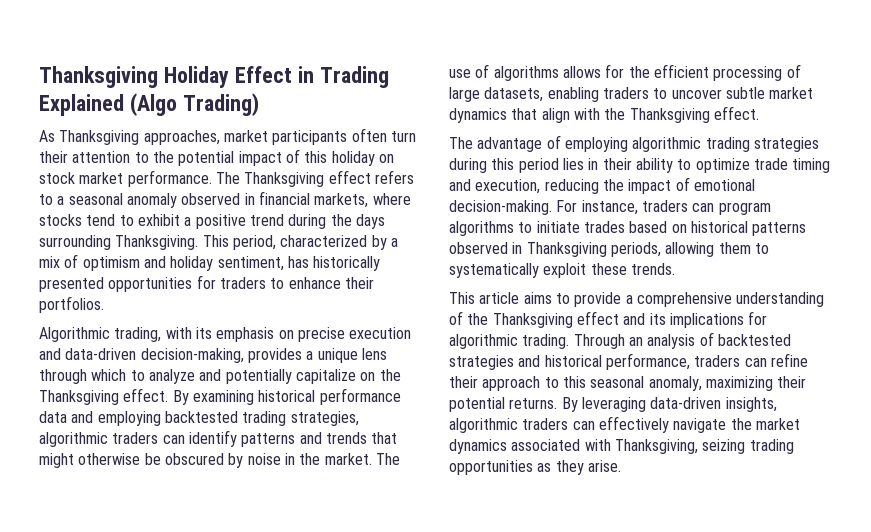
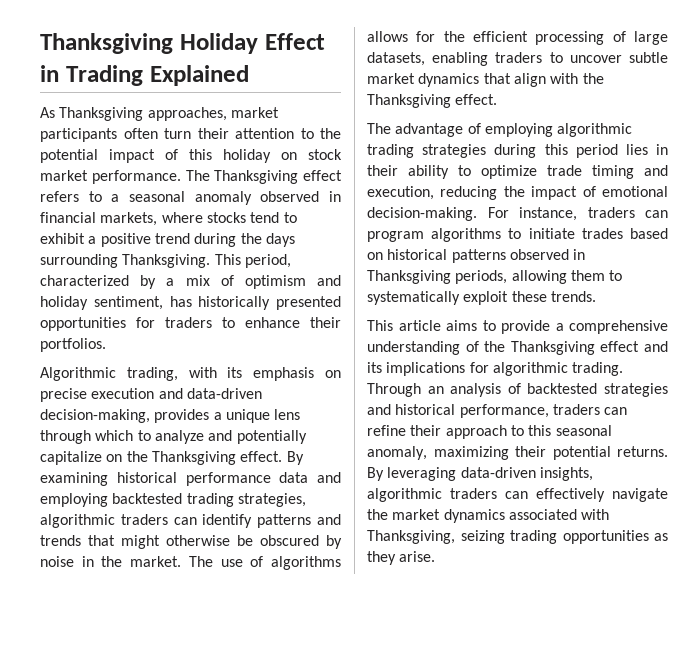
- Thanksgiving Holiday Effect in Trading Explained (Algo Trading)
+ Thanksgiving Holiday Effect in Trading Explained

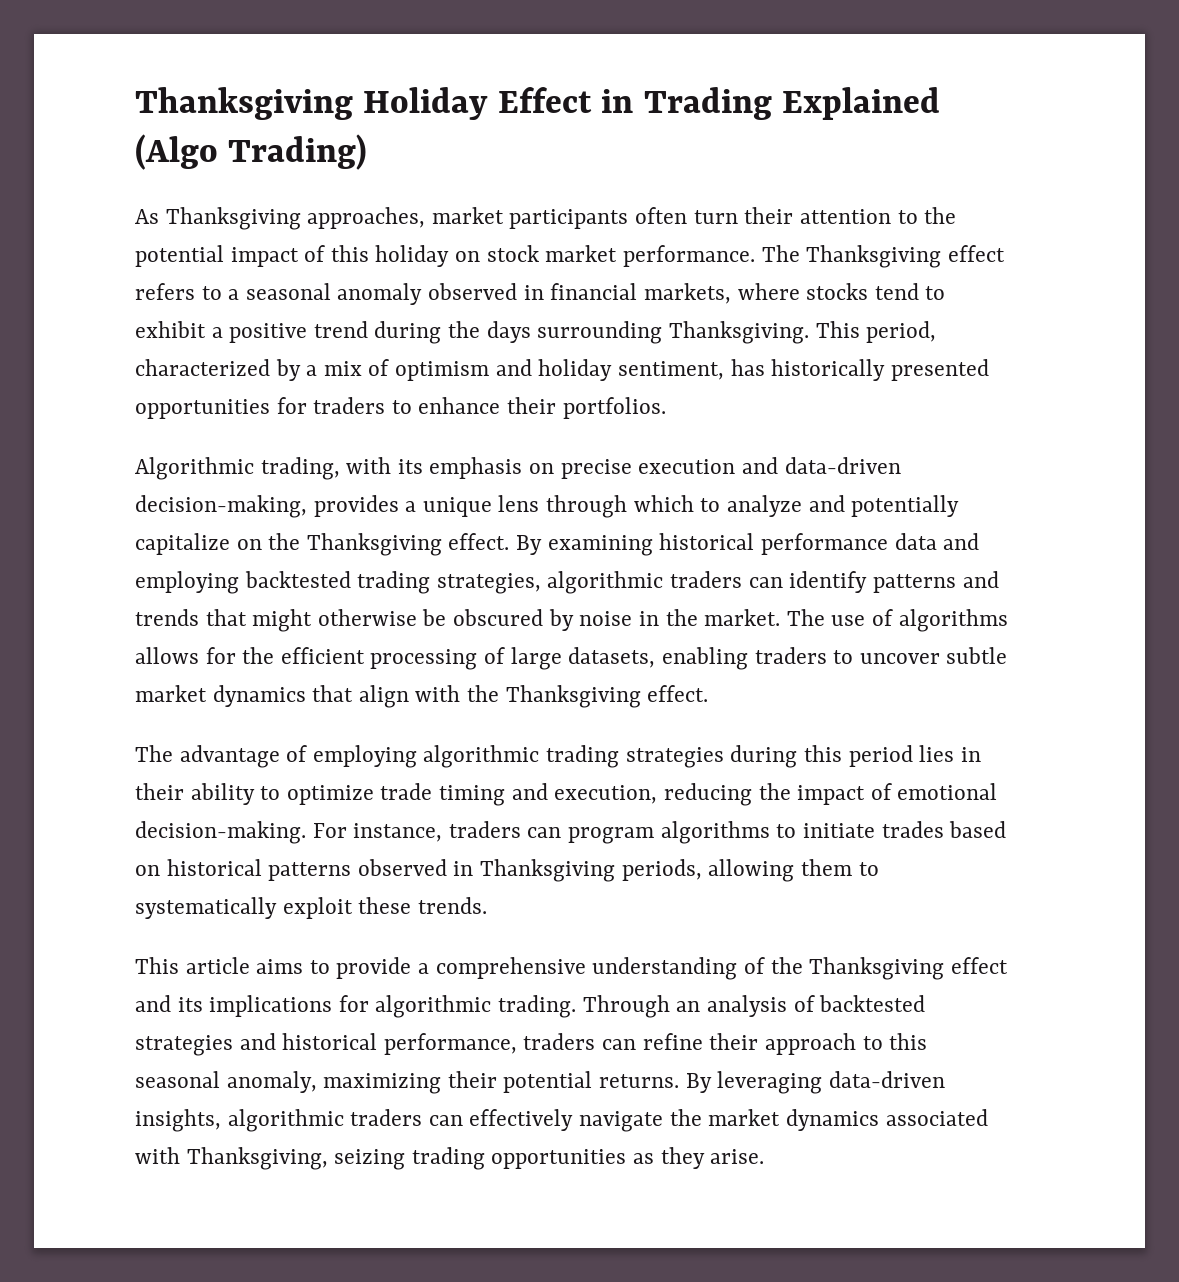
- Thanksgiving Holiday Effect in Trading Explained
+ Thanksgiving Holiday Effect in Trading Explained (Algo Trading)

